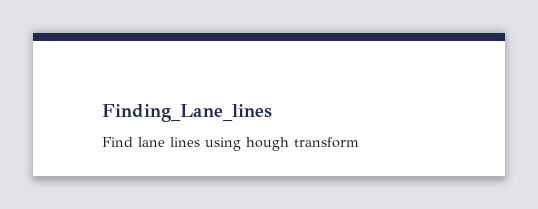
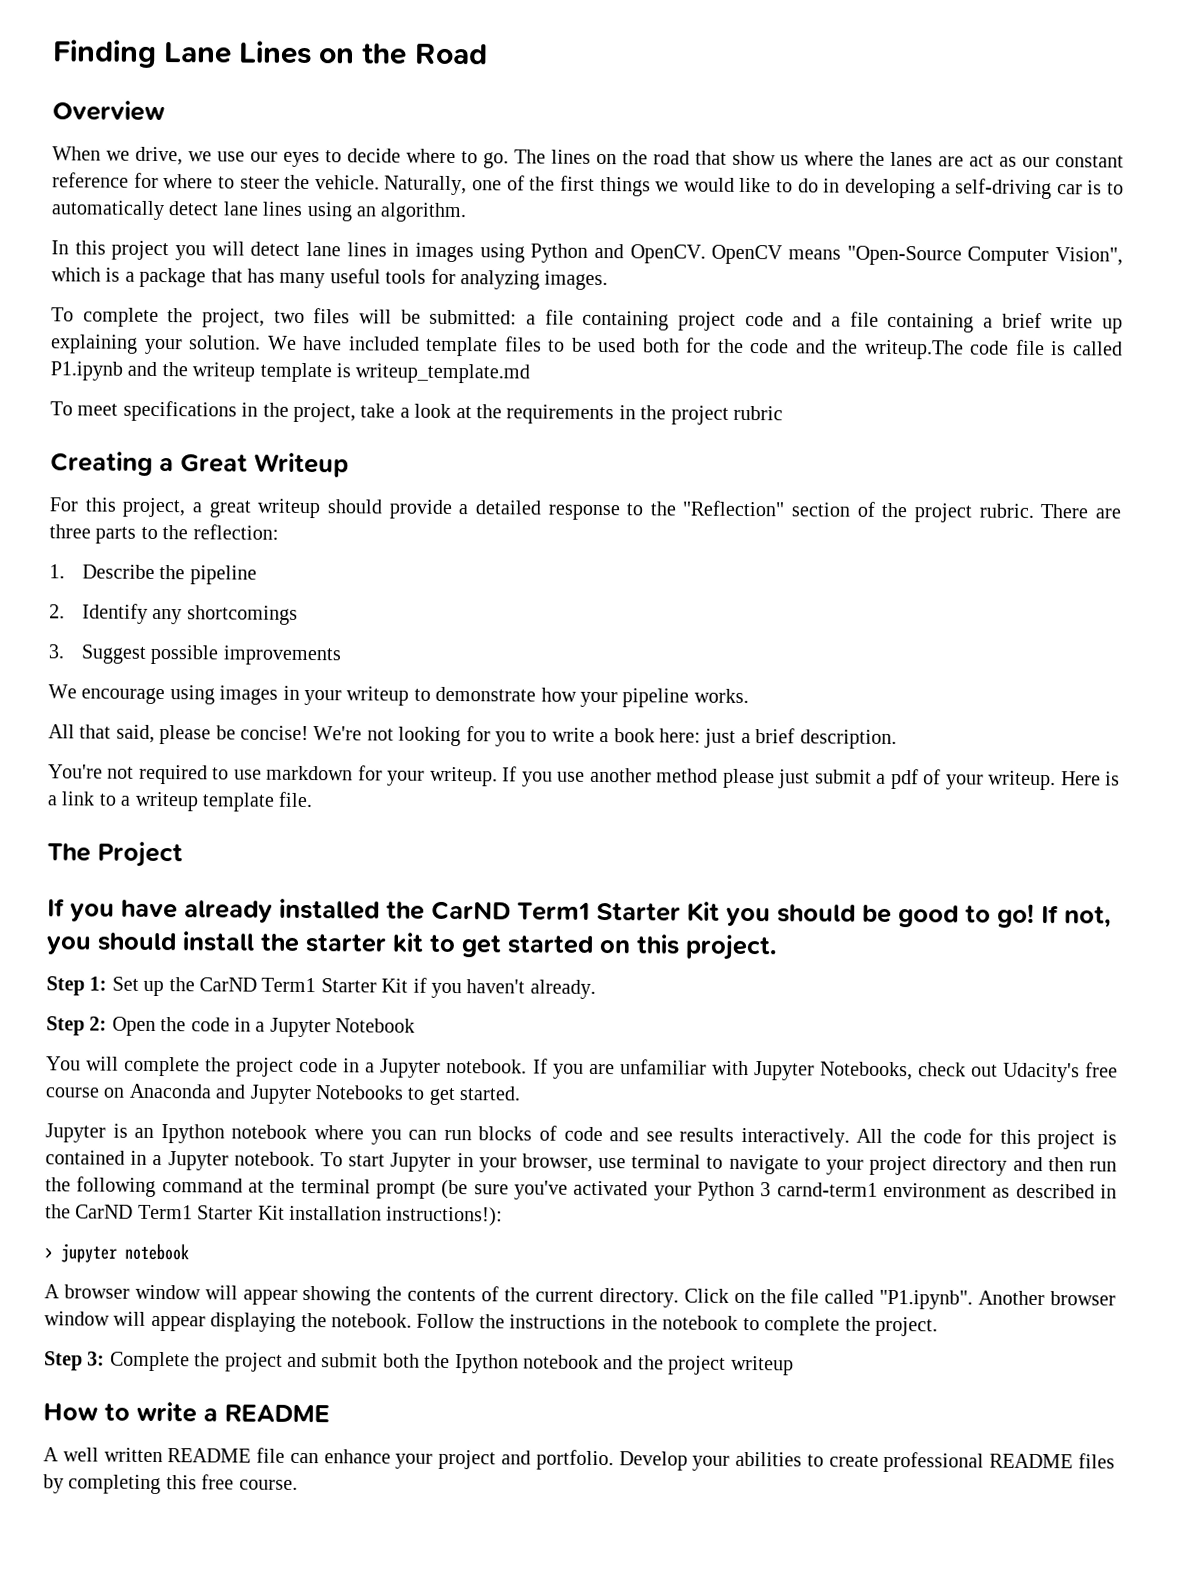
- Finding_Lane_lines
- Find lane lines using hough transform
+ Finding Lane Lines on the Road
+ Overview
+ When we drive, we use our eyes to decide where to go. The lines on the road that show us where the lanes are act as our constant reference for where to steer the vehicle. Naturally, one of the first things we would like to do in developing a self-driving car is to automatically detect lane lines using an algorithm.
+ In this project you will detect lane lines in images using Python and OpenCV. OpenCV means "Open-Source Computer Vision", which is a package that has many useful tools for analyzing images.
+ To complete the project, two files will be submitted: a file containing project code and a file containing a brief write up explaining your solution. We have included template files to be used both for the code and the writeup.The code file is called P1.ipynb and the writeup template is writeup_template.md
+ To meet specifications in the project, take a look at the requirements in the project rubric
+ Creating a Great Writeup
+ For this project, a great writeup should provide a detailed response to the "Reflection" section of the project rubric. There are three parts to the reflection:
+ 1. Describe the pipeline
+ 2. Identify any shortcomings
+ 3. Suggest possible improvements
+ We encourage using images in your writeup to demonstrate how your pipeline works.
+ All that said, please be concise! We're not looking for you to write a book here: just a brief description.
+ You're not required to use markdown for your writeup. If you use another method please just submit a pdf of your writeup. Here is a link to a writeup template file.
+ The Project
+ If you have already installed the CarND Term1 Starter Kit you should be good to go! If not, you should install the starter kit to get started on this project.
+ Step 1: Set up the CarND Term1 Starter Kit if you haven't already.
+ Step 2: Open the code in a Jupyter Notebook
+ You will complete the project code in a Jupyter notebook. If you are unfamiliar with Jupyter Notebooks, check out Udacity's free course on Anaconda and Jupyter Notebooks to get started.
+ Jupyter is an Ipython notebook where you can run blocks of code and see results interactively. All the code for this project is contained in a Jupyter notebook. To start Jupyter in your browser, use terminal to navigate to your project directory and then run the following command at the terminal prompt (be sure you've activated your Python 3 carnd-term1 environment as described in the CarND Term1 Starter Kit installation instructions!):
+ > jupyter notebook
+ A browser window will appear showing the contents of the current directory. Click on the file called "P1.ipynb". Another browser window will appear displaying the notebook. Follow the instructions in the notebook to complete the project.
+ Step 3: Complete the project and submit both the Ipython notebook and the project writeup
+ How to write a README
+ A well written README file can enhance your project and portfolio. Develop your abilities to create professional README files by completing this free course.

